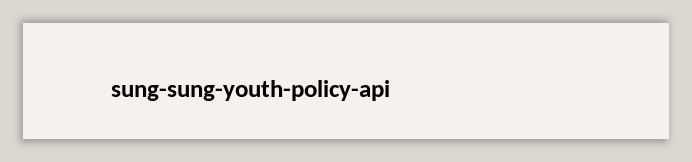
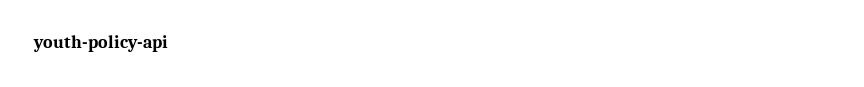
- sung-sung-youth-policy-api
+ youth-policy-api

